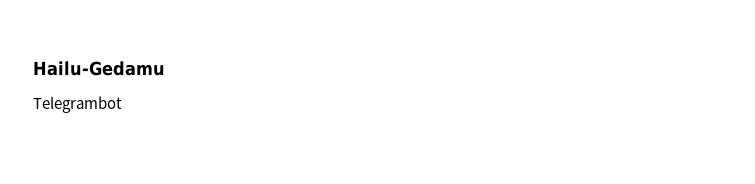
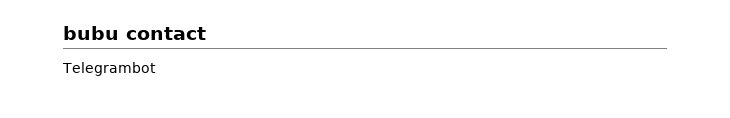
- Hailu-Gedamu
+ bubu contact

